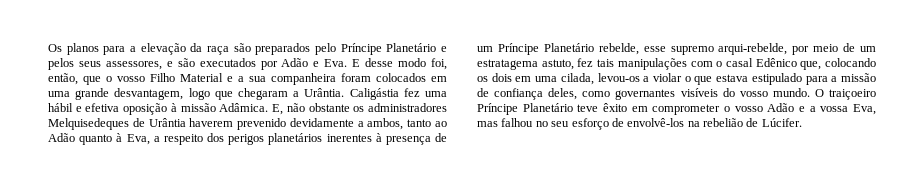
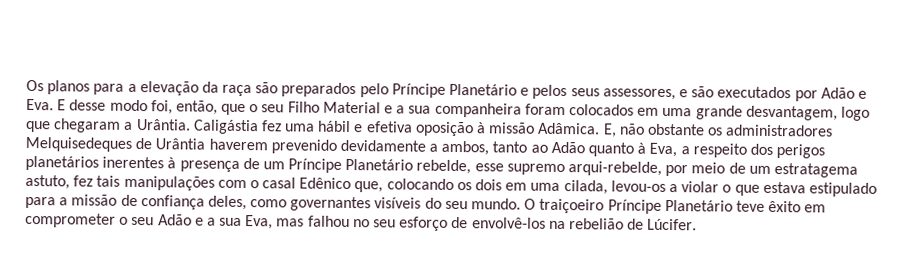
- Os planos para a elevação da raça são preparados pelo Príncipe Planetário e pelos seus assessores, e são executados por Adão e Eva. E desse modo foi, então, que o vosso Filho Material e a sua companheira foram colocados em uma grande desvantagem, logo que chegaram a Urântia.
+ Os planos para a elevação da raça são preparados pelo Príncipe Planetário e pelos seus assessores, e são executados por Adão e Eva. E desse modo foi, então, que o seu Filho Material e a sua companheira foram colocados em uma grande desvantagem, logo que chegaram a Urântia.
- E, não obstante os administradores Melquisedeques de Urântia haverem prevenido devidamente a ambos, tanto ao Adão quanto à Eva, a respeito dos perigos planetários inerentes à presença de um Príncipe Planetário rebelde, esse supremo arqui-rebelde, por meio de um estratagema astuto, fez tais manipulações com o casal Edênico que, colocando os dois em uma cilada, levou-os a violar o que estava estipulado para a missão de confiança deles, como governantes visíveis do vosso mundo.
+ E, não obstante os administradores Melquisedeques de Urântia haverem prevenido devidamente a ambos, tanto ao Adão quanto à Eva, a respeito dos perigos planetários inerentes à presença de um Príncipe Planetário rebelde, esse supremo arqui-rebelde, por meio de um estratagema astuto, fez tais manipulações com o casal Edênico que, colocando os dois em uma cilada, levou-os a violar o que estava estipulado para a missão de confiança deles, como governantes visíveis do seu mundo.
- O traiçoeiro Príncipe Planetário teve êxito em comprometer o vosso Adão e a vossa Eva, mas falhou no seu esforço de envolvê-los na rebelião de Lúcifer.
+ O traiçoeiro Príncipe Planetário teve êxito em comprometer o seu Adão e a sua Eva, mas falhou no seu esforço de envolvê-los na rebelião de Lúcifer.

